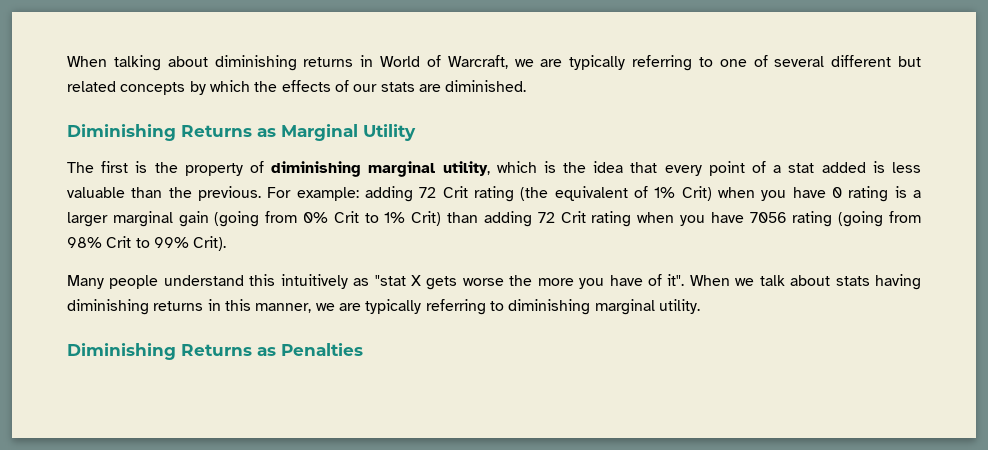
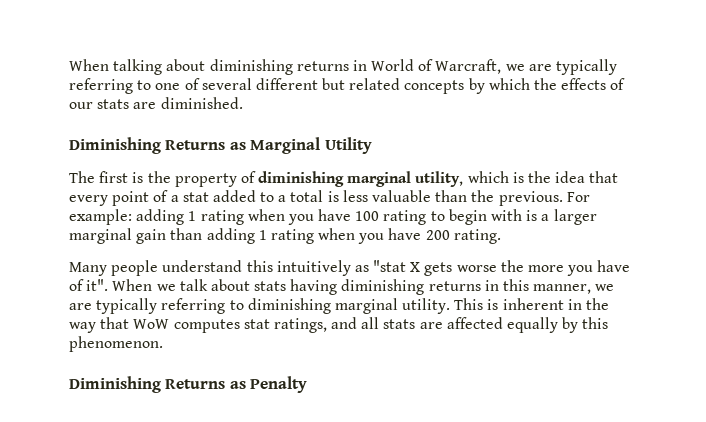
- The first is the property of diminishing marginal utility, which is the idea that every point of a stat added is less valuable than the previous.
+ The first is the property of diminishing marginal utility, which is the idea that every point of a stat added to a total is less valuable than the previous.
- For example: adding 72 Crit rating (the equivalent of 1% Crit) when you have 0 rating is a larger marginal gain (going from 0% Crit to 1% Crit) than adding 72 Crit rating when you have 7056 rating (going from 98% Crit to 99% Crit).
+ For example: adding 1 rating when you have 100 rating to begin with is a larger marginal gain than adding 1 rating when you have 200 rating.
- When we talk about stats having diminishing returns in this manner, we are typically referring to diminishing marginal utility.
- Diminishing Returns as Penalties
+ When we talk about stats having diminishing returns in this manner, we are typically referring to diminishing marginal utility. This is inherent in the way that WoW computes stat ratings, and all stats are affected equally by this phenomenon.
+ Diminishing Returns as Penalty

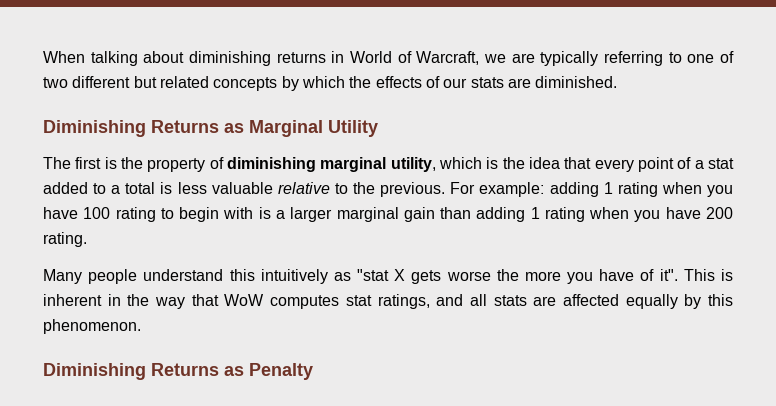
- When talking about diminishing returns in World of Warcraft, we are typically referring to one of several different but related concepts by which the effects of our stats are diminished.
+ When talking about diminishing returns in World of Warcraft, we are typically referring to one of two different but related concepts by which the effects of our stats are diminished.
- The first is the property of diminishing marginal utility, which is the idea that every point of a stat added to a total is less valuable than the previous.
+ The first is the property of diminishing marginal utility, which is the idea that every point of a stat added to a total is less valuable relative to the previous.
- When we talk about stats having diminishing returns in this manner, we are typically referring to diminishing marginal utility.

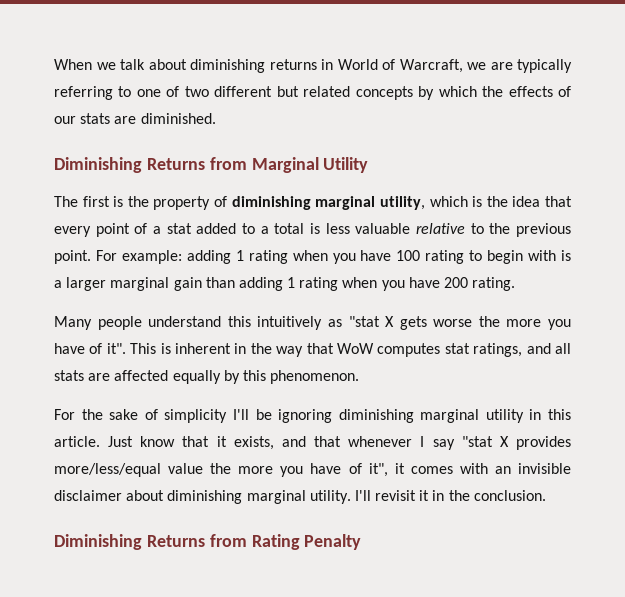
- When talking about diminishing returns in World of Warcraft, we are typically referring to one of two different but related concepts by which the effects of our stats are diminished.
+ When we talk about diminishing returns in World of Warcraft, we are typically referring to one of two different but related concepts by which the effects of our stats are diminished.
- Diminishing Returns as Marginal Utility
+ Diminishing Returns from Marginal Utility
- The first is the property of diminishing marginal utility, which is the idea that every point of a stat added to a total is less valuable relative to the previous.
+ The first is the property of diminishing marginal utility, which is the idea that every point of a stat added to a total is less valuable relative to the previous point.
- Diminishing Returns as Penalty
+ For the sake of simplicity I'll be ignoring diminishing marginal utility in this article. Just know that it exists, and that whenever I say "stat X provides more/less/equal value the more you have of it", it comes with an invisible disclaimer about diminishing marginal utility. I'll revisit it in the conclusion.
+ Diminishing Returns from Rating Penalty

